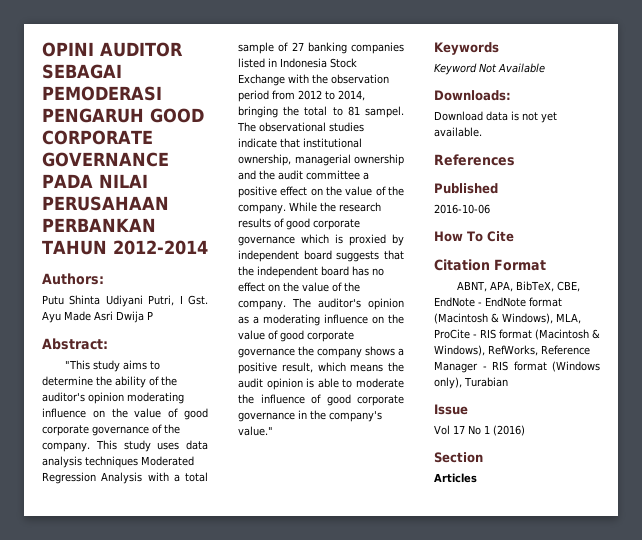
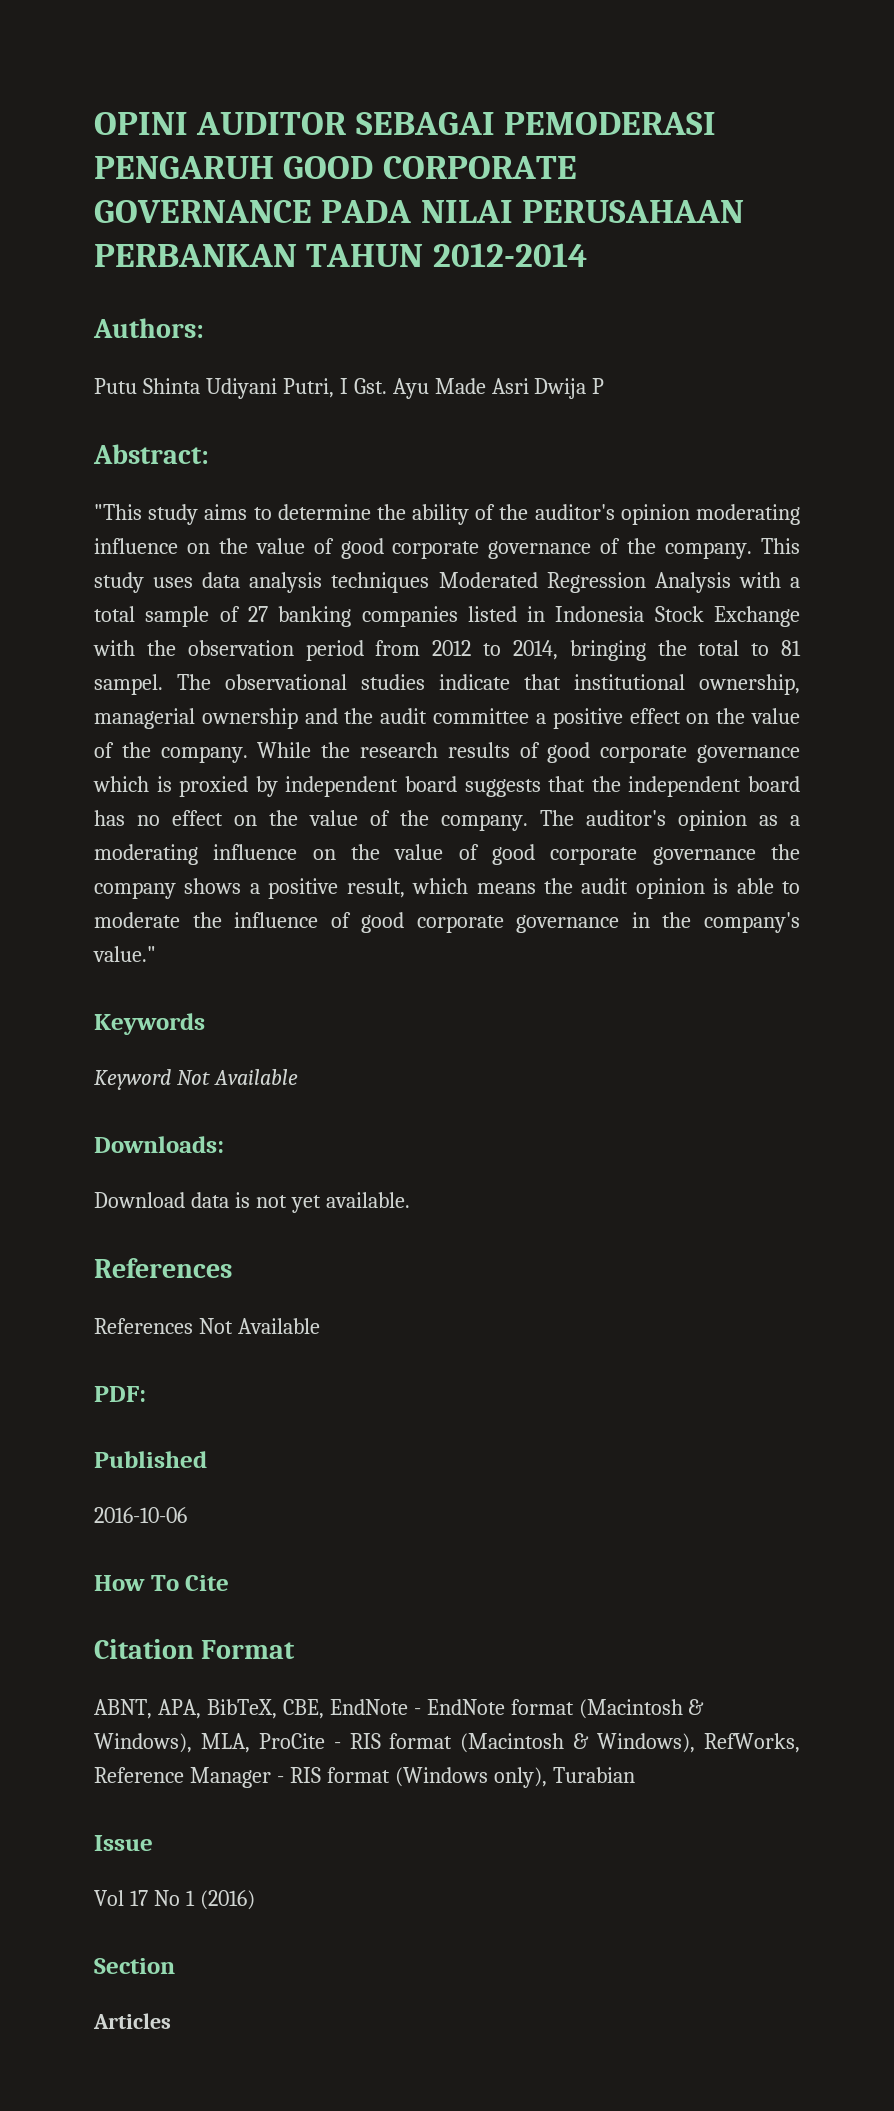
+ References Not Available
+ PDF:

